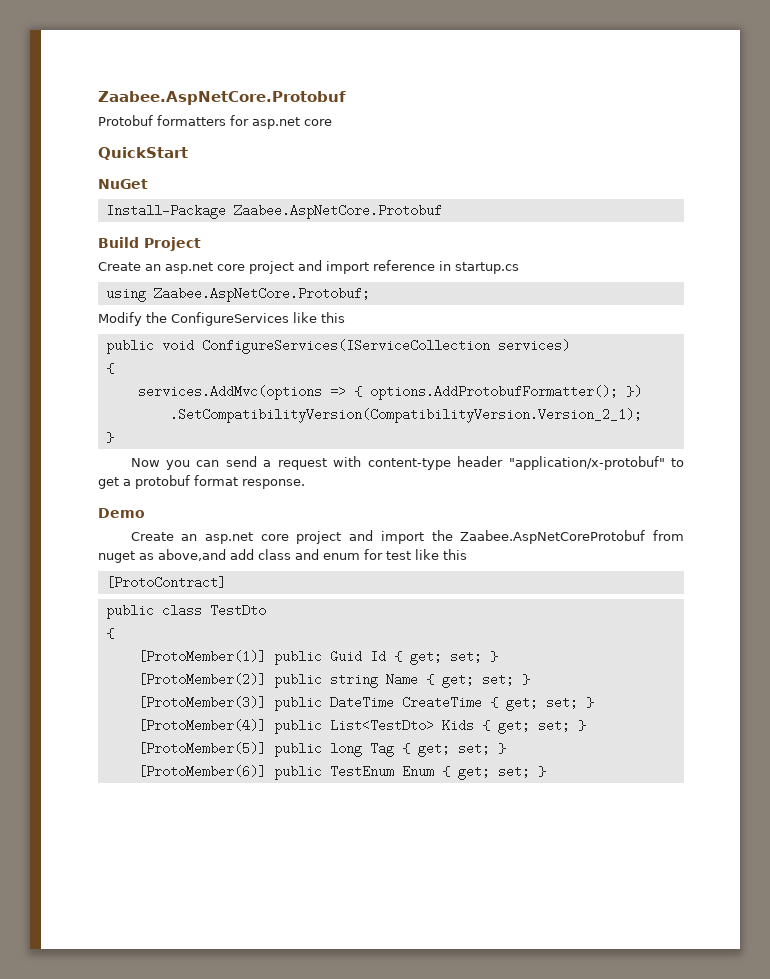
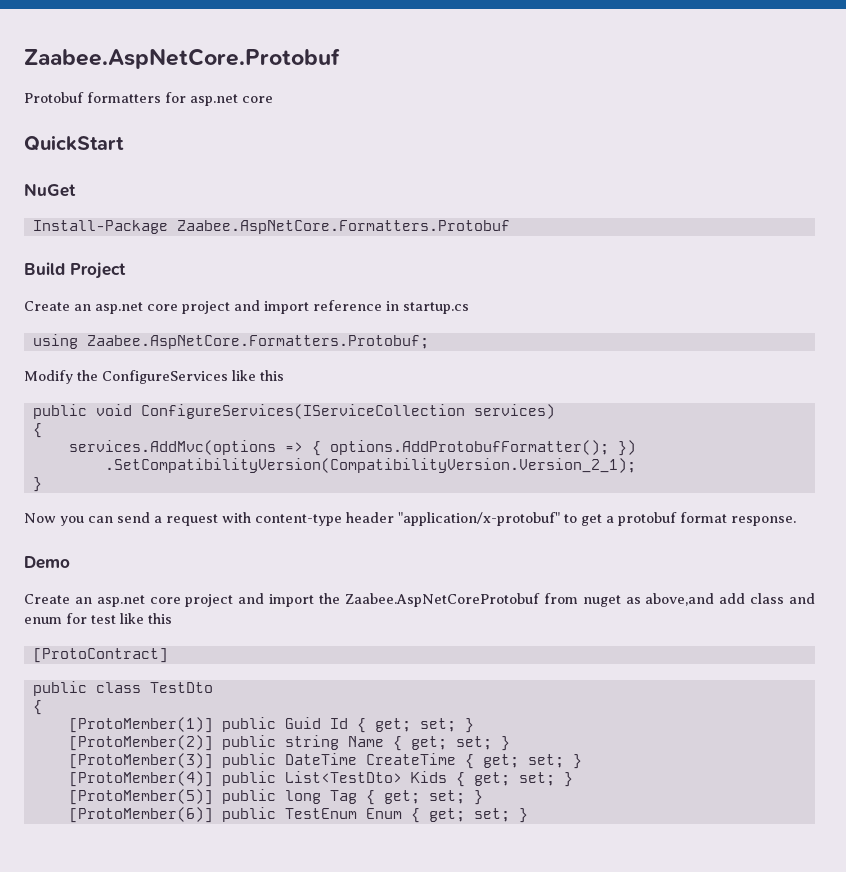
- Install-Package Zaabee.AspNetCore.Protobuf
+ Install-Package Zaabee.AspNetCore.Formatters.Protobuf
- using Zaabee.AspNetCore.Protobuf;
+ using Zaabee.AspNetCore.Formatters.Protobuf;

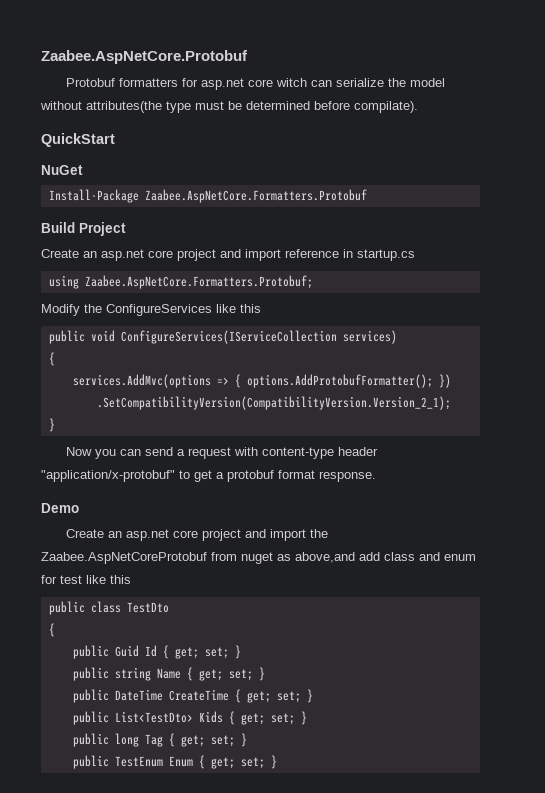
- Protobuf formatters for asp.net core
+ Protobuf formatters for asp.net core witch can serialize the model without attributes(the type must be determined before compilate).
- [ProtoContract]
- [ProtoMember(1)] public Guid Id { get; set; }
+ public Guid Id { get; set; }
- [ProtoMember(2)] public string Name { get; set; }
+ public string Name { get; set; }
- [ProtoMember(3)] public DateTime CreateTime { get; set; }
+ public DateTime CreateTime { get; set; }
- [ProtoMember(4)] public List<TestDto> Kids { get; set; }
+ public List<TestDto> Kids { get; set; }
- [ProtoMember(5)] public long Tag { get; set; }
+ public long Tag { get; set; }
- [ProtoMember(6)] public TestEnum Enum { get; set; }
+ public TestEnum Enum { get; set; }

